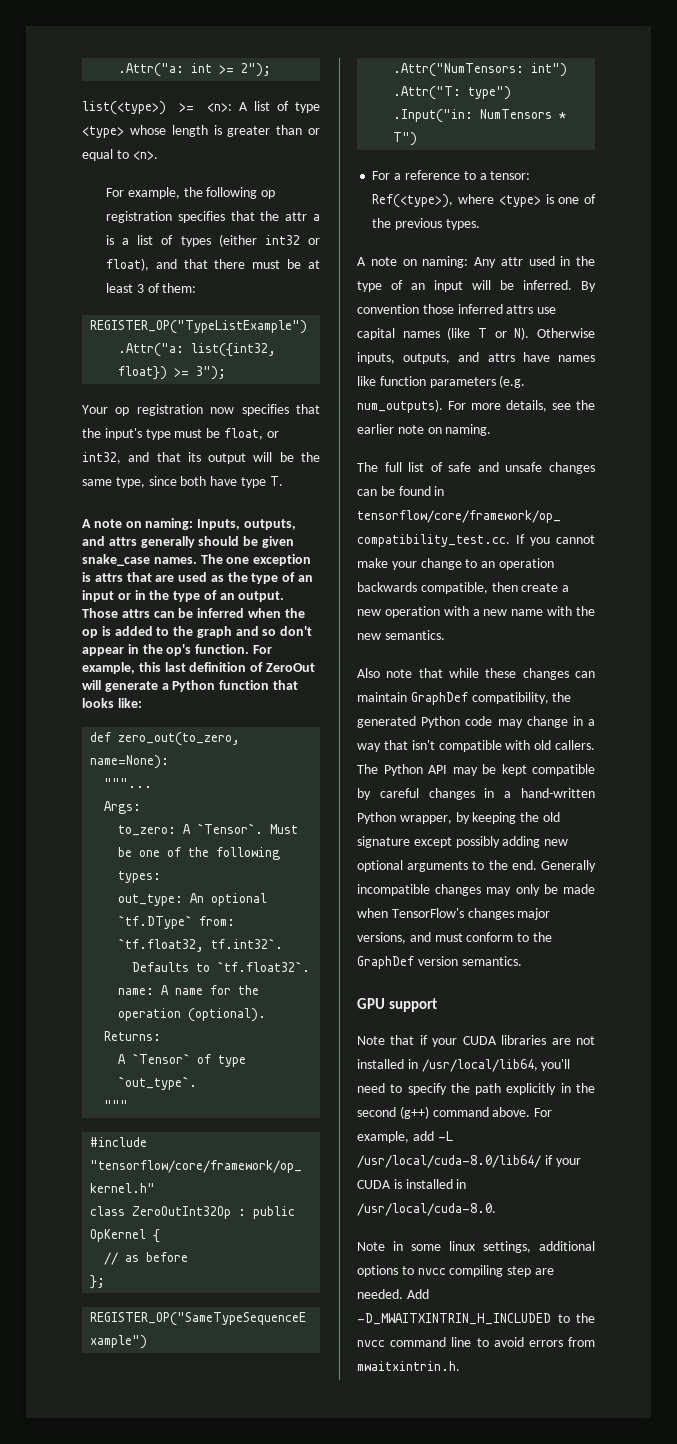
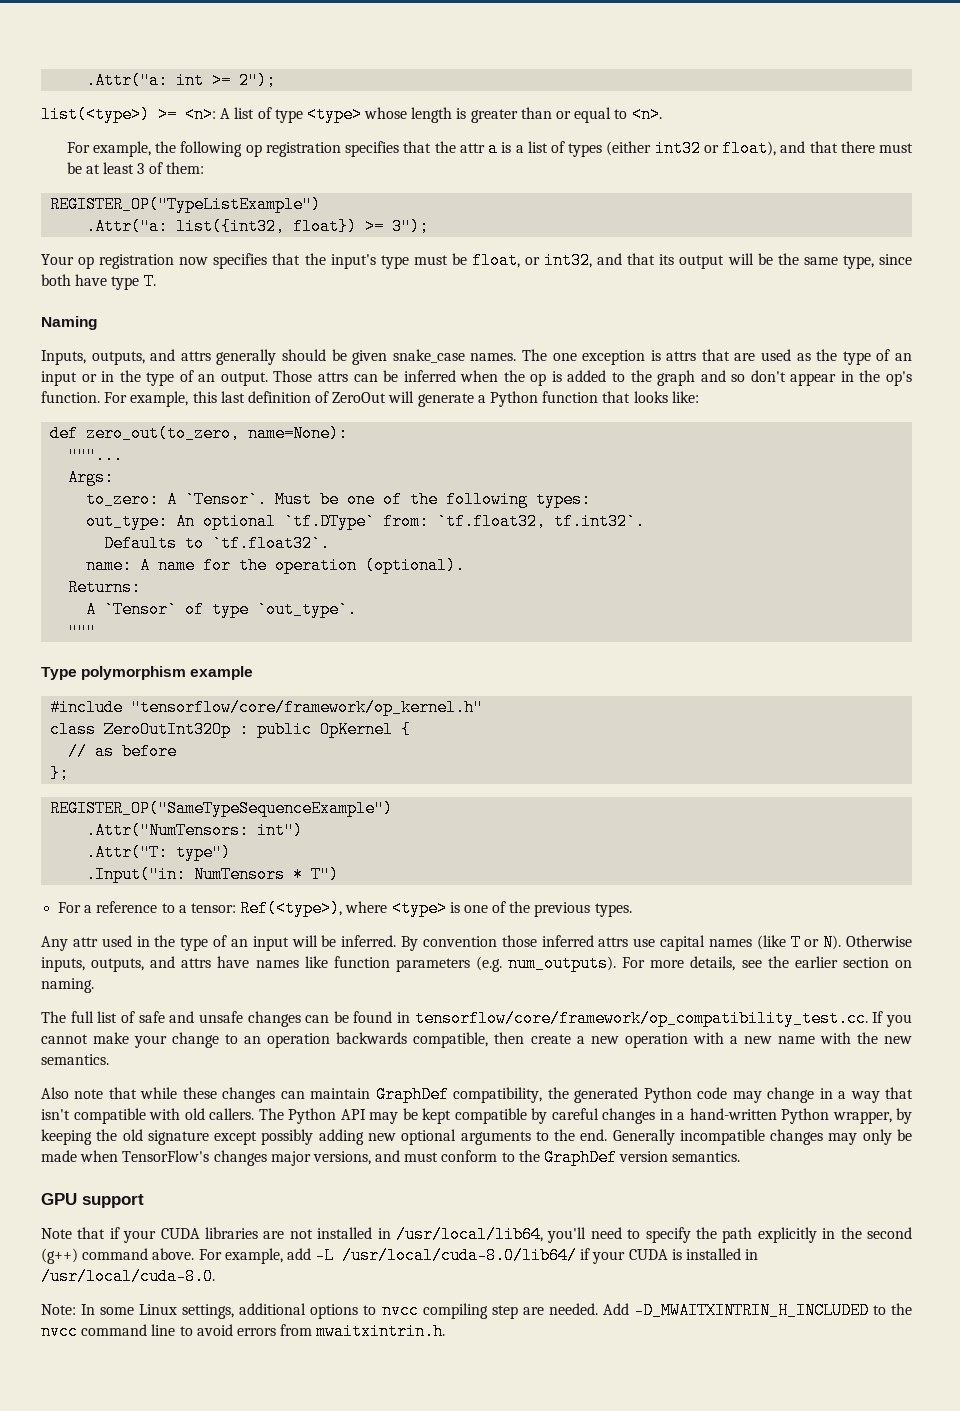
- A note on naming: Inputs, outputs, and attrs generally should be given snake_case names.
+ Naming
+ Inputs, outputs, and attrs generally should be given snake_case names.
+ Type polymorphism example
- A note on naming: Any attr used in the type of an input will be inferred.
+ Any attr used in the type of an input will be inferred.
- For more details, see the earlier note on naming.
+ For more details, see the earlier section on naming.
- Note in some linux settings, additional options to nvcc compiling step are needed.
+ Note: In some Linux settings, additional options to nvcc compiling step are needed.

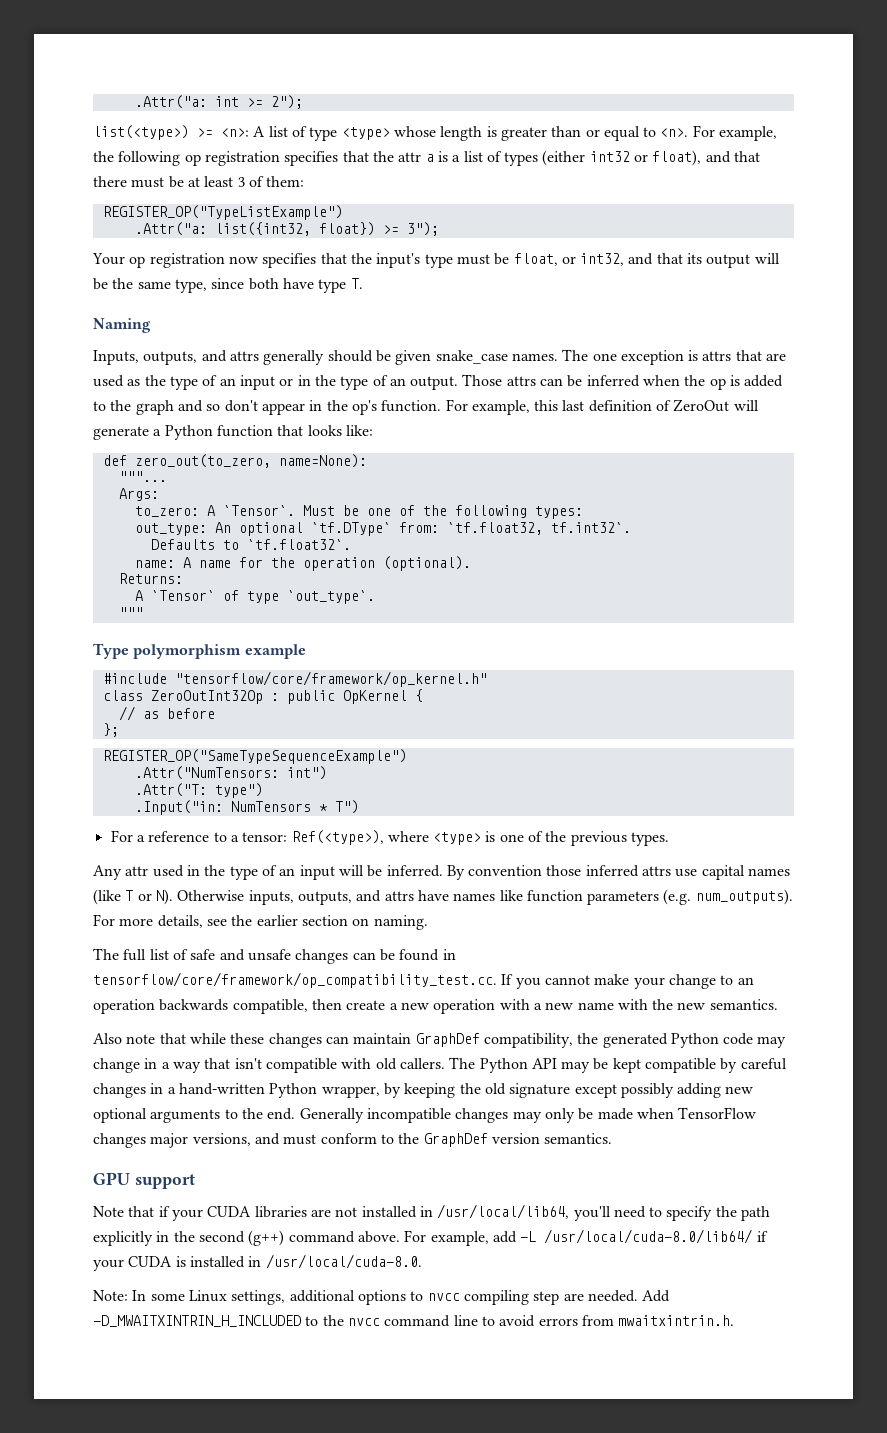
- list(<type>) >= <n>: A list of type <type> whose length is greater than or equal to <n>.
- For example, the following op registration specifies that the attr a is a list of types (either int32 or float), and that there must be at least 3 of them:
+ list(<type>) >= <n>: A list of type <type> whose length is greater than or equal to <n>. For example, the following op registration specifies that the attr a is a list of types (either int32 or float), and that there must be at least 3 of them:
- Generally incompatible changes may only be made when TensorFlow's changes major versions, and must conform to the GraphDef version semantics.
+ Generally incompatible changes may only be made when TensorFlow changes major versions, and must conform to the GraphDef version semantics.

